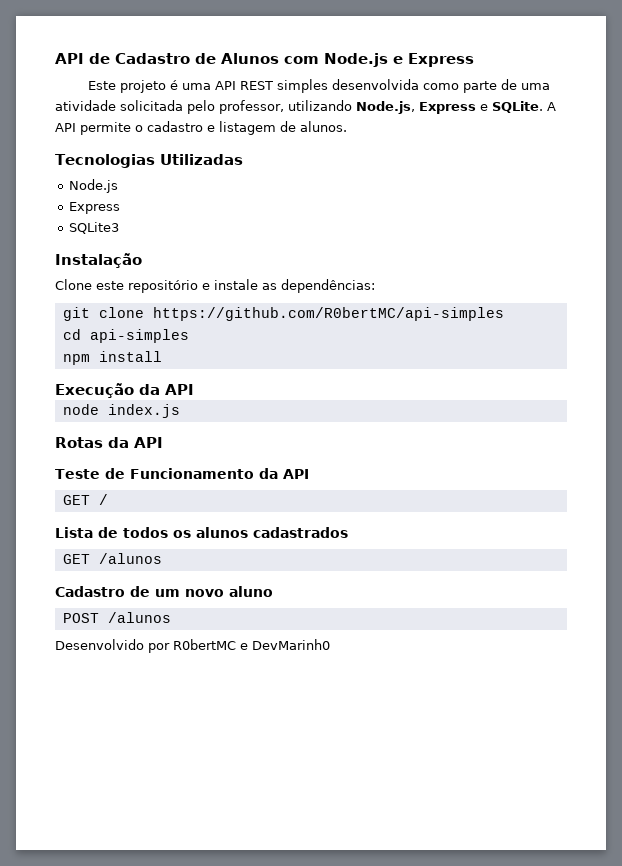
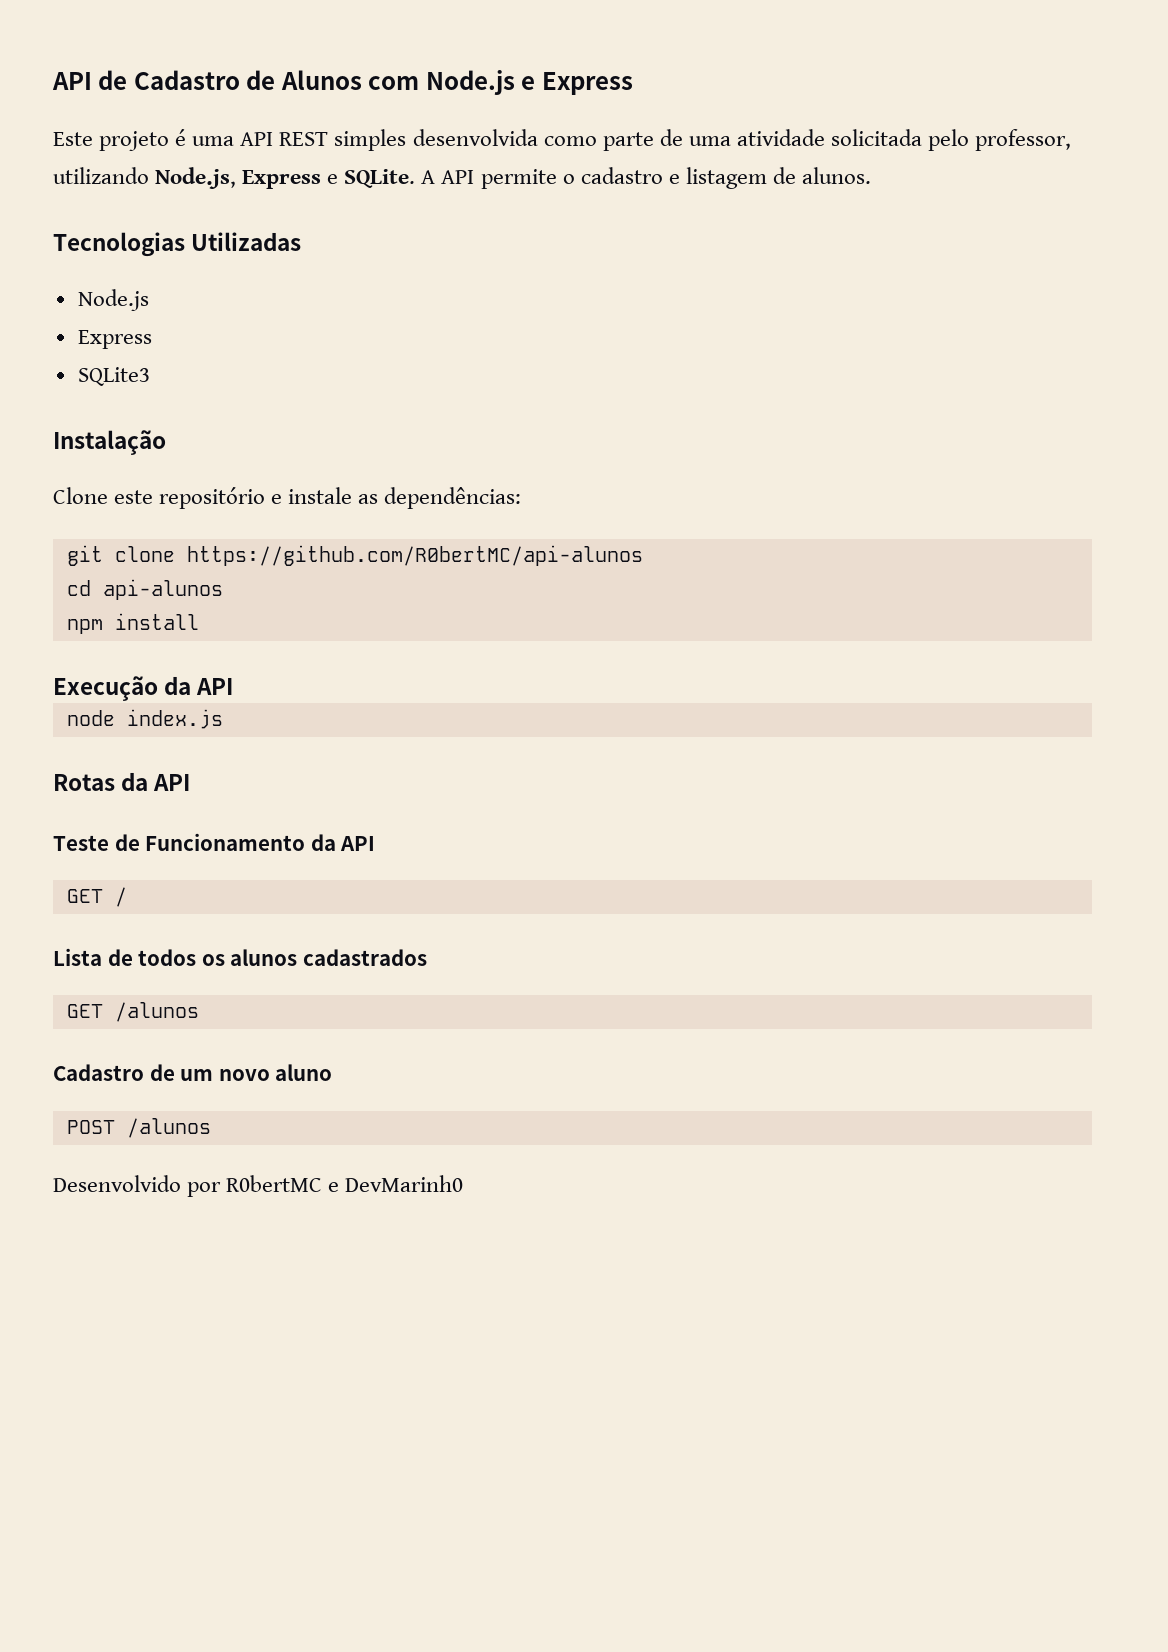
- git clone https://github.com/R0bertMC/api-simples
+ git clone https://github.com/R0bertMC/api-alunos
- cd api-simples
+ cd api-alunos

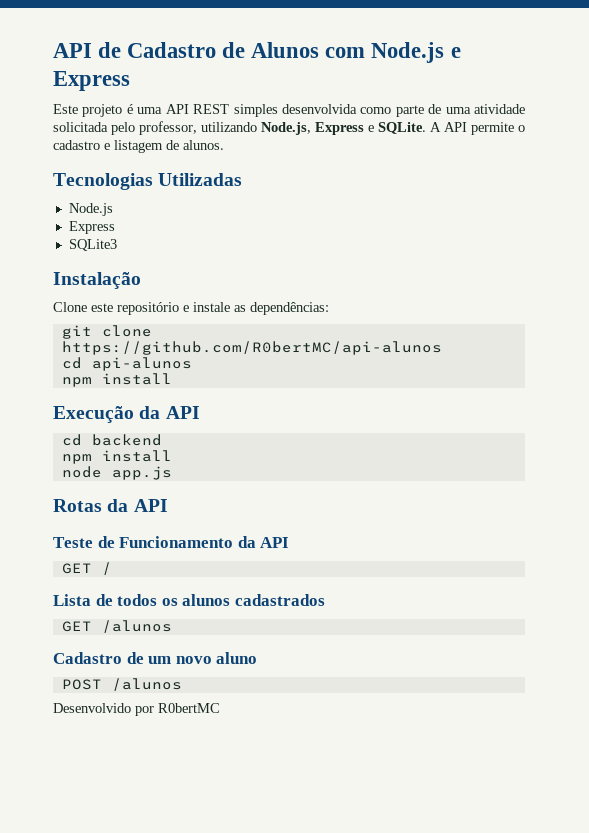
+ cd backend
+ npm install
- node index.js
+ node app.js
- Desenvolvido por R0bertMC e DevMarinh0
+ Desenvolvido por R0bertMC

